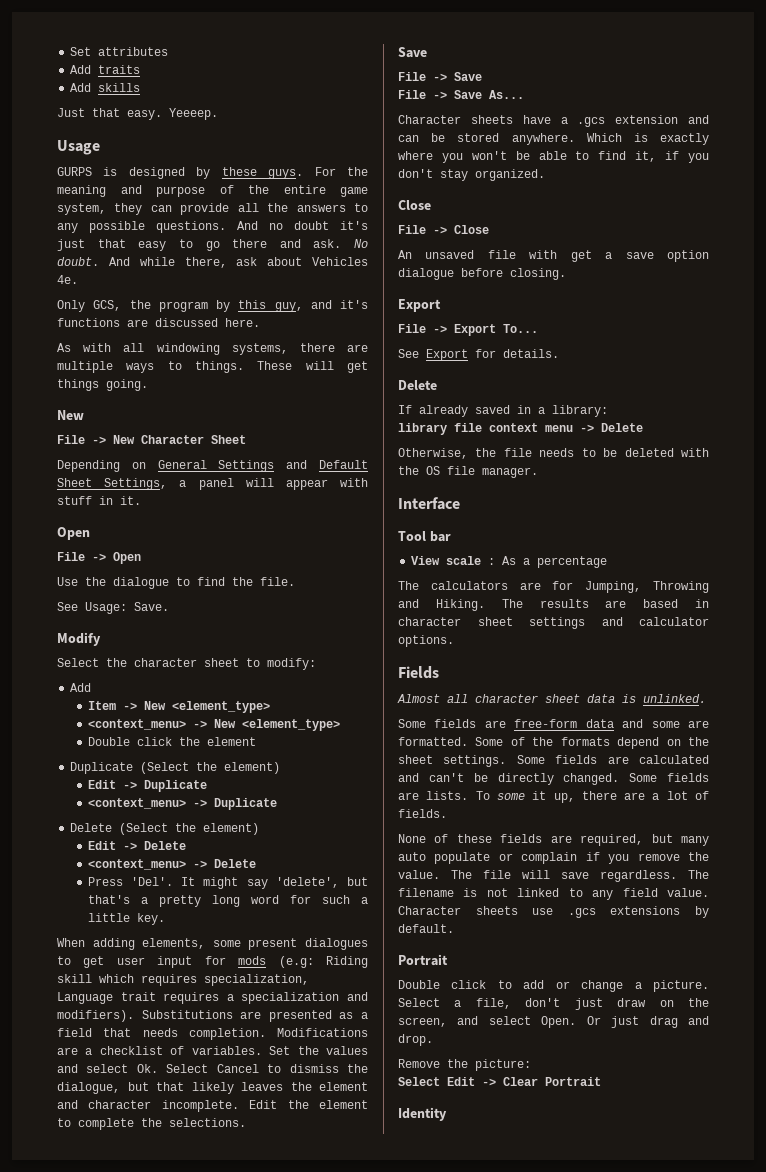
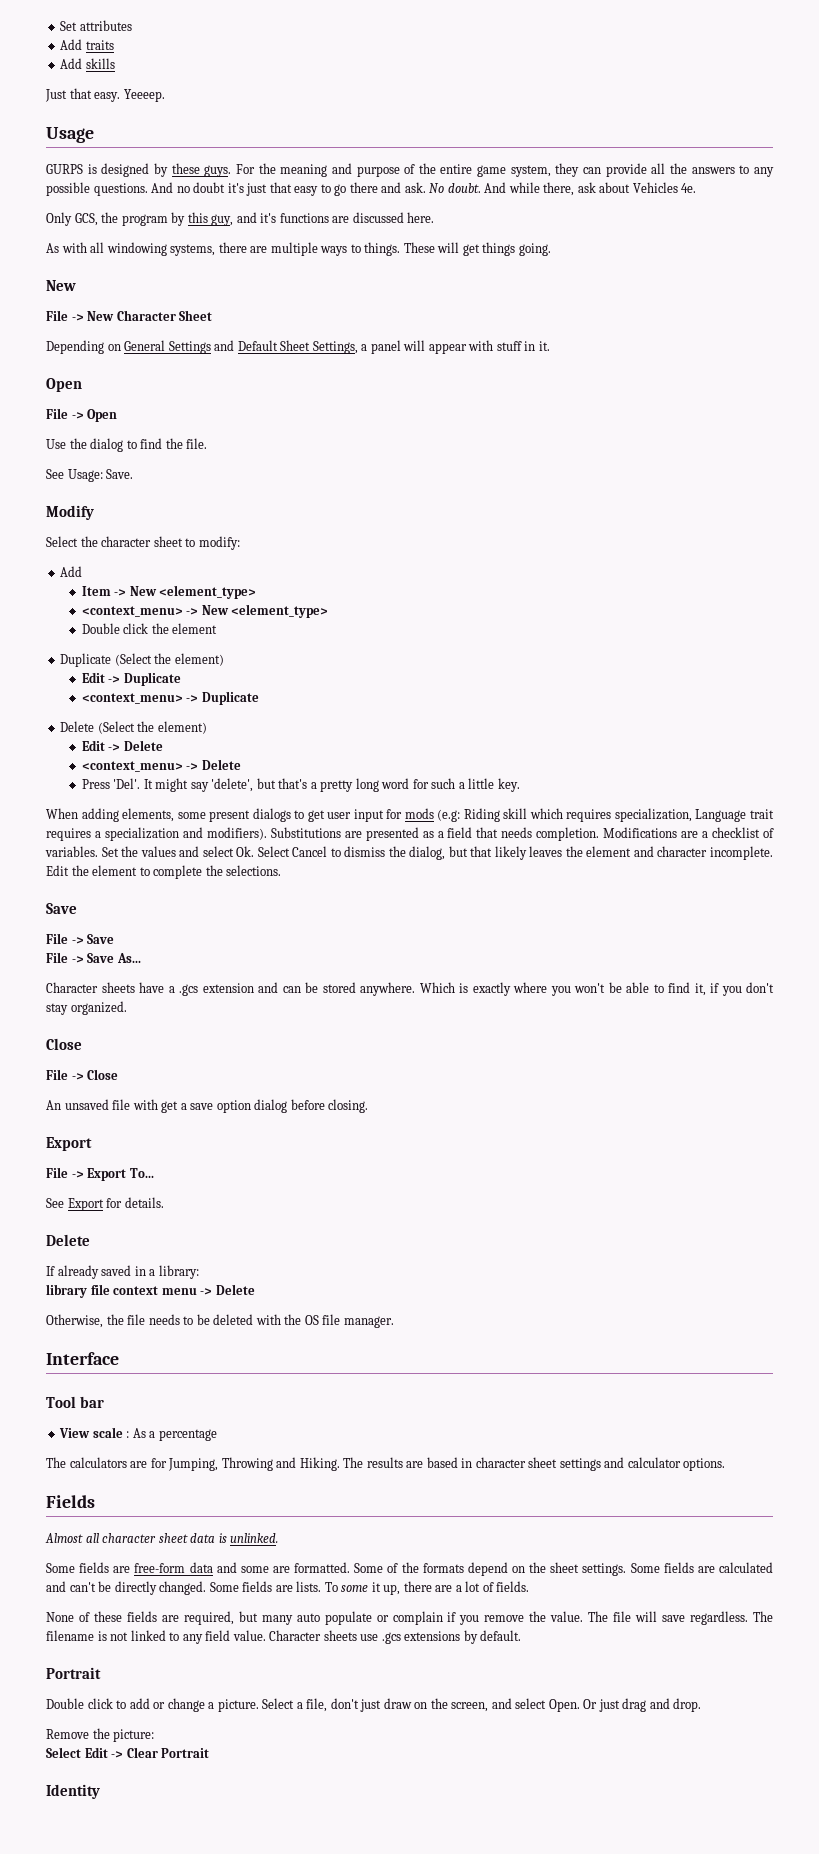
- Use the dialogue to find the file.
+ Use the dialog to find the file.
- When adding elements, some present dialogues to get user input for mods (e.g: Riding skill which requires specialization, Language trait requires a specialization and modifiers).
+ When adding elements, some present dialogs to get user input for mods (e.g: Riding skill which requires specialization, Language trait requires a specialization and modifiers).
- Set the values and select Ok. Select Cancel to dismiss the dialogue, but that likely leaves the element and character incomplete.
+ Set the values and select Ok. Select Cancel to dismiss the dialog, but that likely leaves the element and character incomplete.
- An unsaved file with get a save option dialogue before closing.
+ An unsaved file with get a save option dialog before closing.

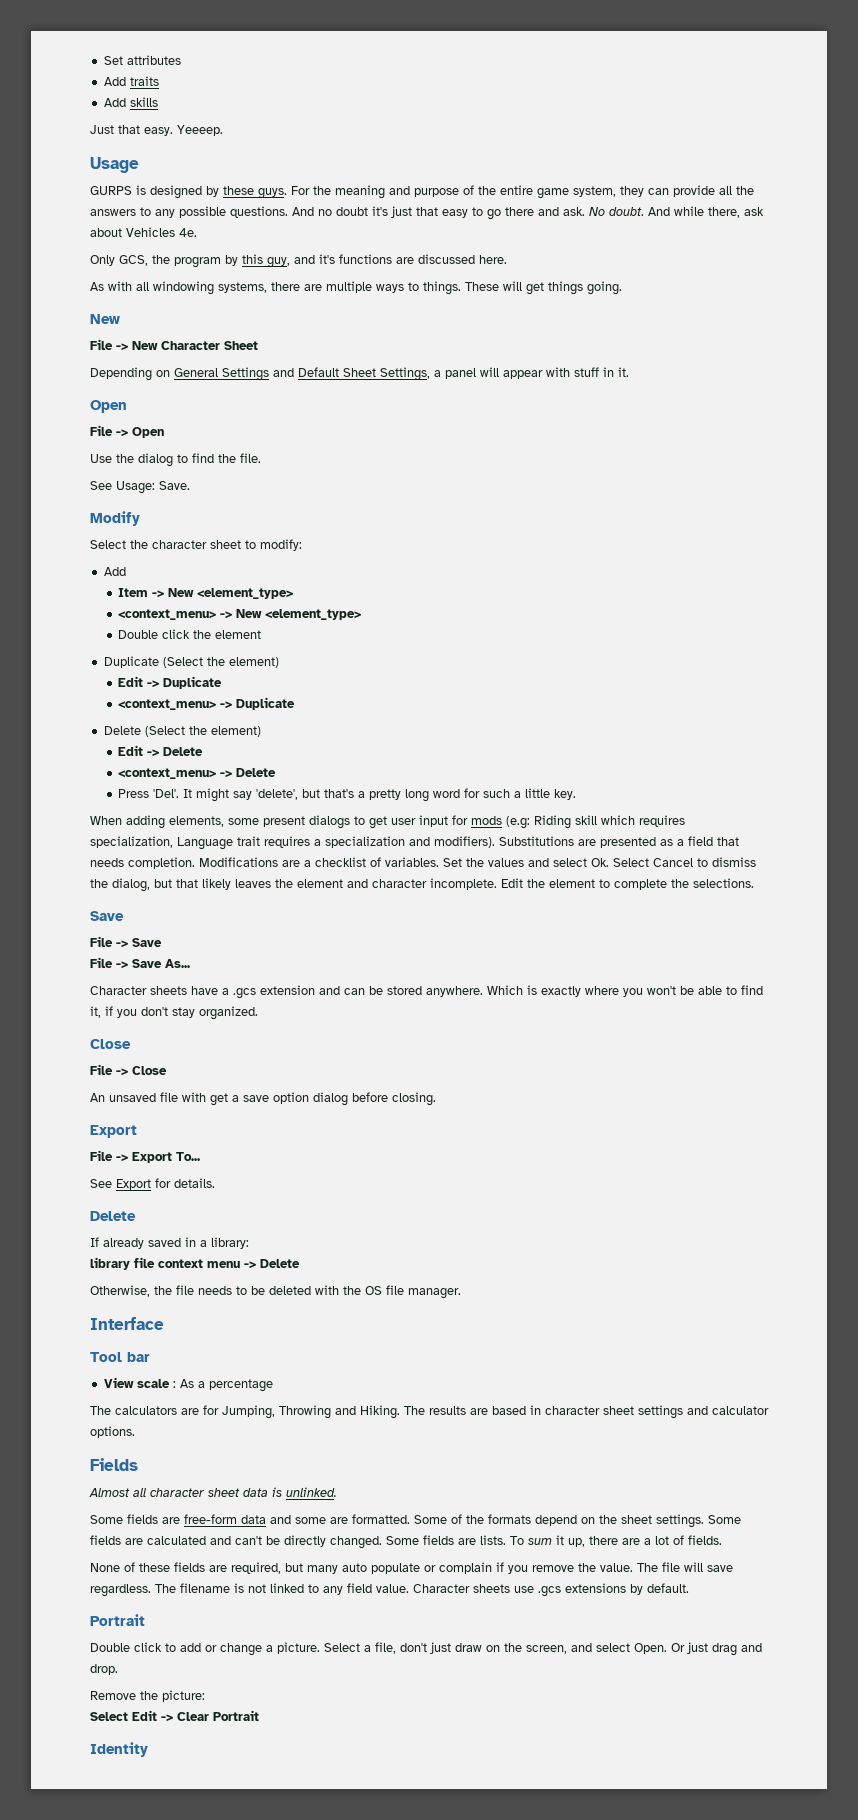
- To some it up, there are a lot of fields.
+ To sum it up, there are a lot of fields.

